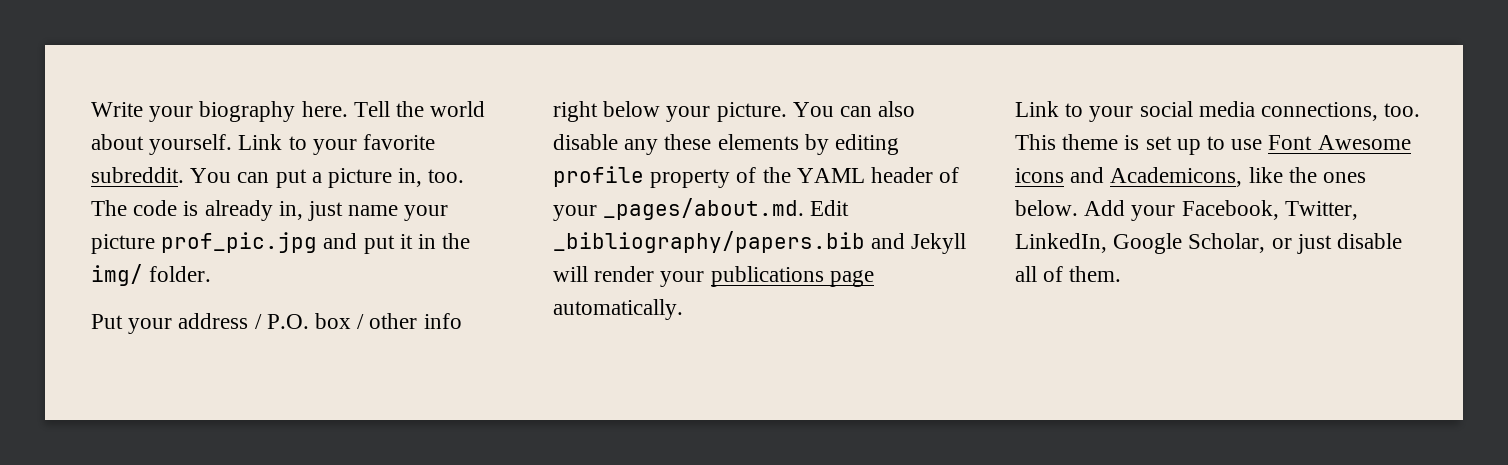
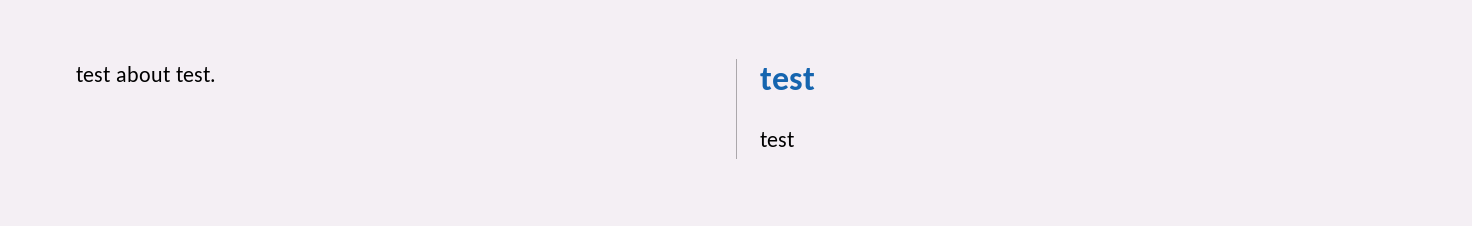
- Write your biography here. Tell the world about yourself. Link to your favorite subreddit. You can put a picture in, too. The code is already in, just name your picture prof_pic.jpg and put it in the img/ folder.
- Put your address / P.O. box / other info right below your picture. You can also disable any these elements by editing profile property of the YAML header of your _pages/about.md. Edit _bibliography/papers.bib and Jekyll will render your publications page automatically.
- Link to your social media connections, too. This theme is set up to use Font Awesome icons and Academicons, like the ones below. Add your Facebook, Twitter, LinkedIn, Google Scholar, or just disable all of them.
+ test about test.
+ test
+ test

